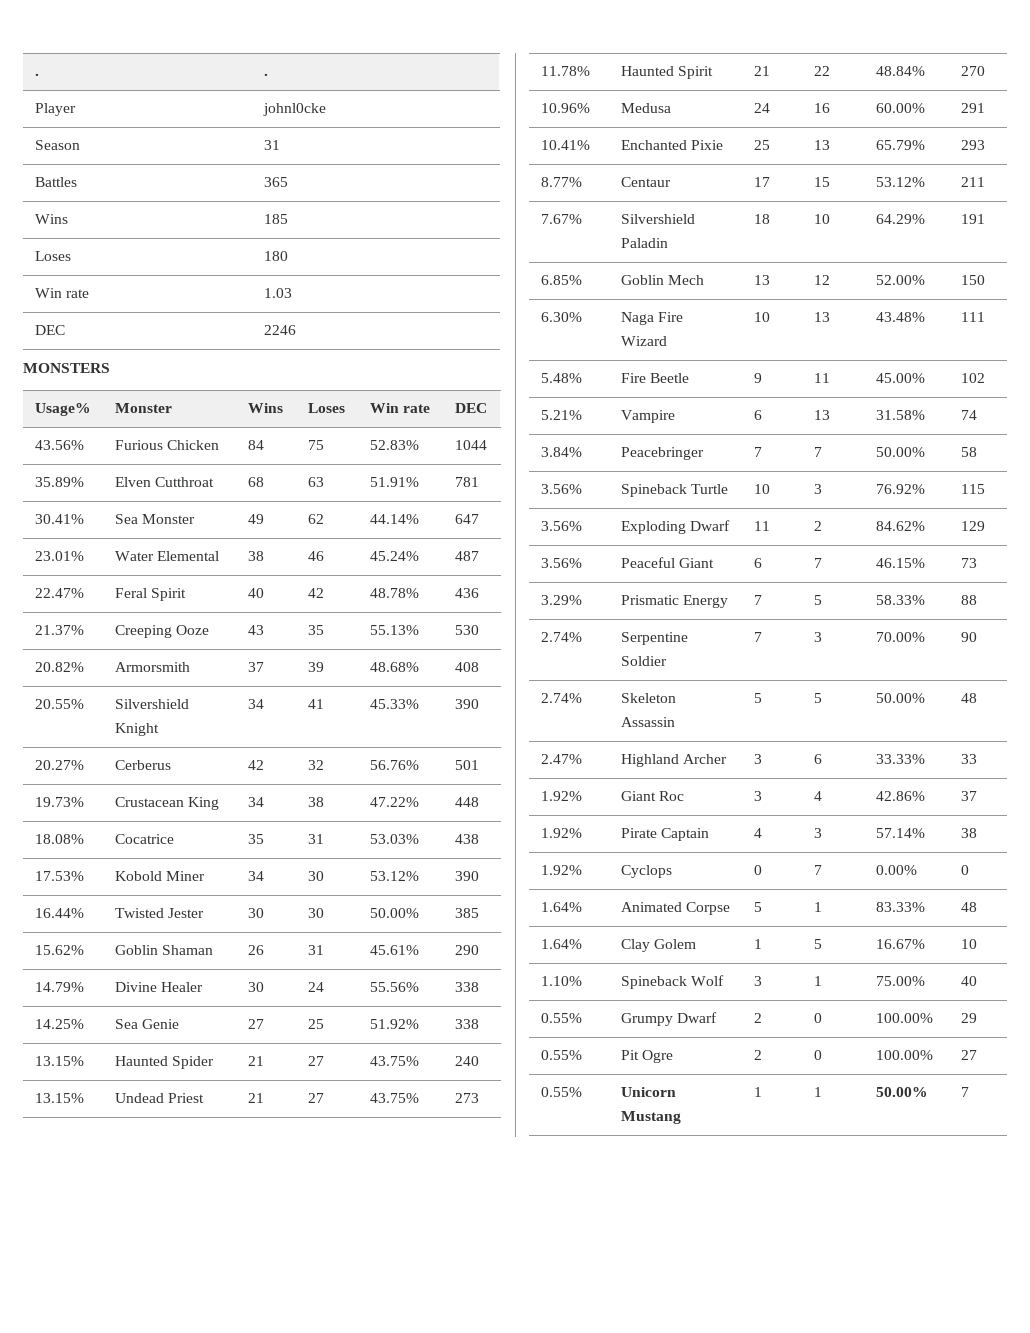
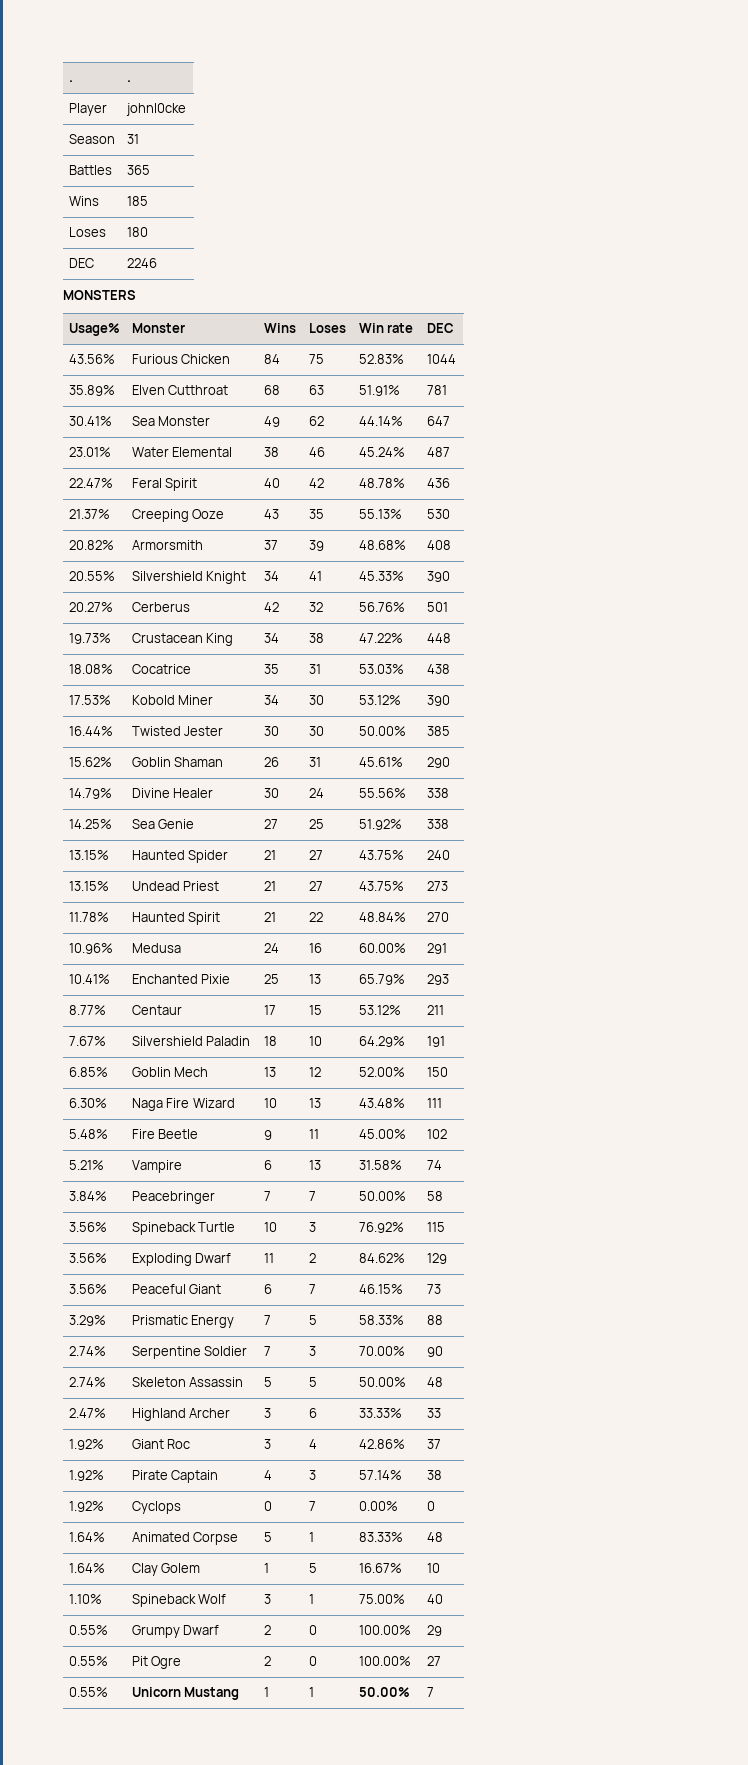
- Win rate | 1.03

